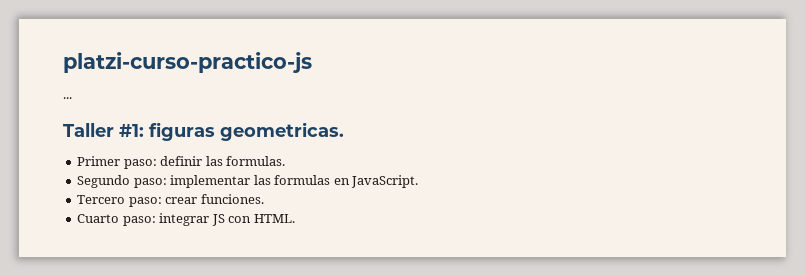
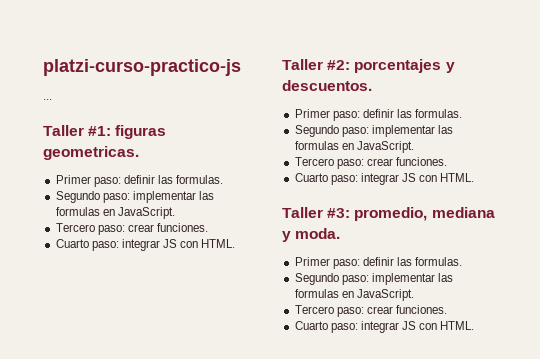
+ Taller #2: porcentajes y descuentos.
+ Primer paso: definir las formulas.
+ Segundo paso: implementar las formulas en JavaScript.
+ Tercero paso: crear funciones.
+ Cuarto paso: integrar JS con HTML.
+ Taller #3: promedio, mediana y moda.
+ Primer paso: definir las formulas.
+ Segundo paso: implementar las formulas en JavaScript.
+ Tercero paso: crear funciones.
+ Cuarto paso: integrar JS con HTML.

